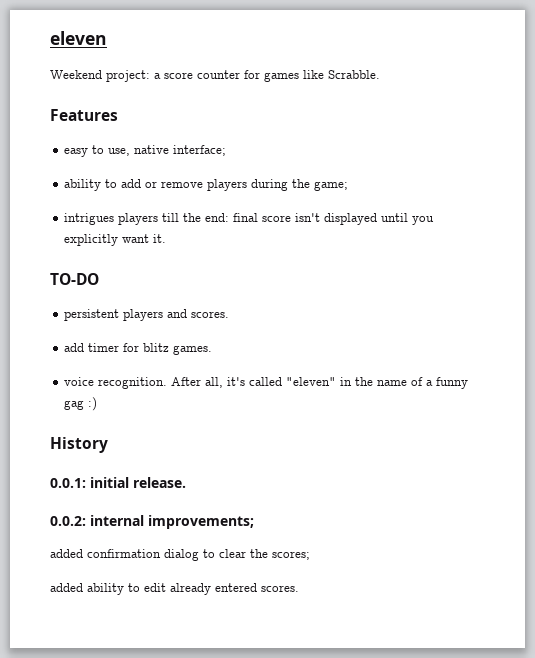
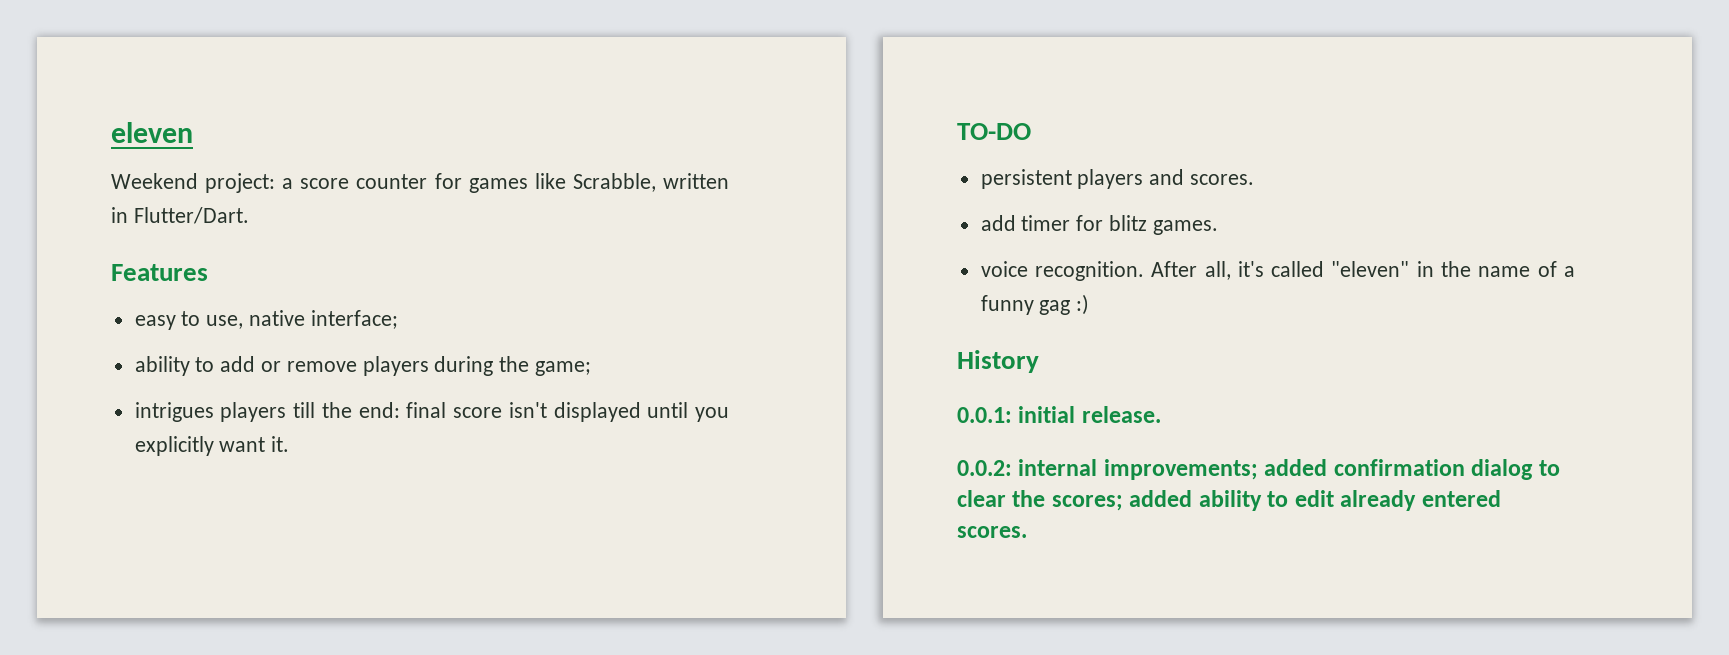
- Weekend project: a score counter for games like Scrabble.
+ Weekend project: a score counter for games like Scrabble, written in Flutter/Dart.
- 0.0.2: internal improvements;
- added confirmation dialog to clear the scores;
- added ability to edit already entered scores.
+ 0.0.2: internal improvements; added confirmation dialog to clear the scores; added ability to edit already entered scores.

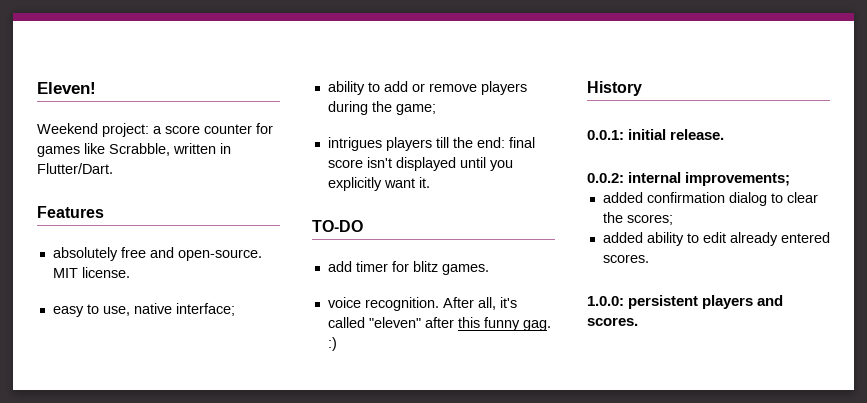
- eleven
+ Eleven!
+ absolutely free and open-source. MIT license.
- persistent players and scores.
- After all, it's called "eleven" in the name of a funny gag :)
+ After all, it's called "eleven" after this funny gag. :)
- 0.0.2: internal improvements; added confirmation dialog to clear the scores; added ability to edit already entered scores.
+ 0.0.2: internal improvements;
+ added confirmation dialog to clear the scores;
+ added ability to edit already entered scores.
+ 1.0.0: persistent players and scores.

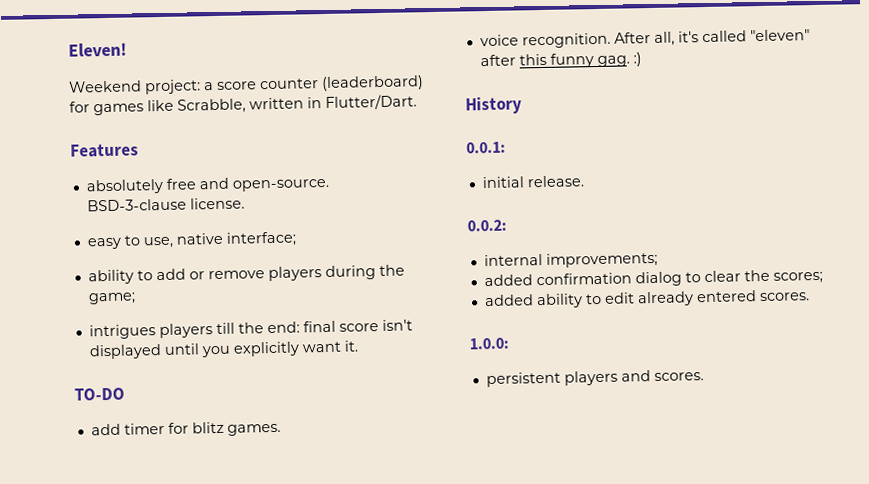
- Weekend project: a score counter for games like Scrabble, written in Flutter/Dart.
+ Weekend project: a score counter (leaderboard) for games like Scrabble, written in Flutter/Dart.
- MIT license.
+ BSD-3-clause license.
- 0.0.1: initial release.
+ 0.0.1:
+ initial release.
- 0.0.2: internal improvements;
+ 0.0.2:
+ internal improvements;
- 1.0.0: persistent players and scores.
+ 1.0.0:
+ persistent players and scores.

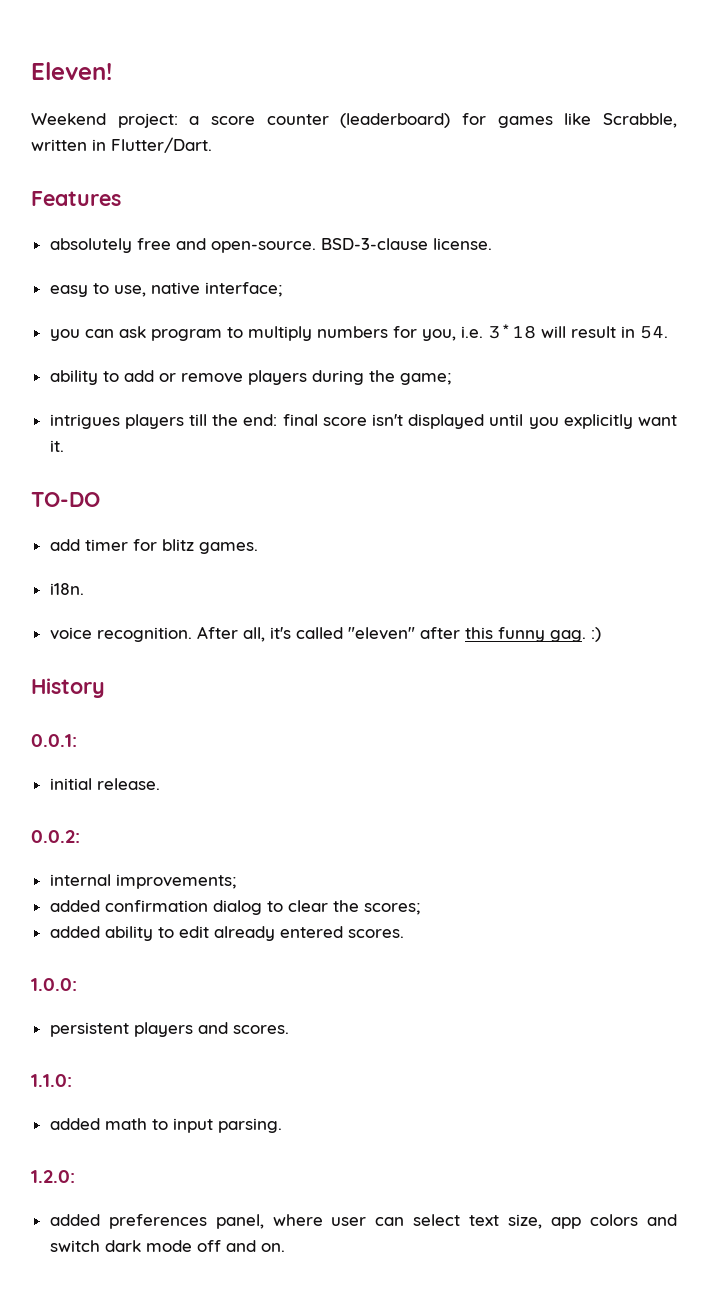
+ you can ask program to multiply numbers for you, i.e. 3*18 will result in 54.
+ i18n.
+ 1.1.0:
+ added math to input parsing.
+ 1.2.0:
+ added preferences panel, where user can select text size, app colors and switch dark mode off and on.

